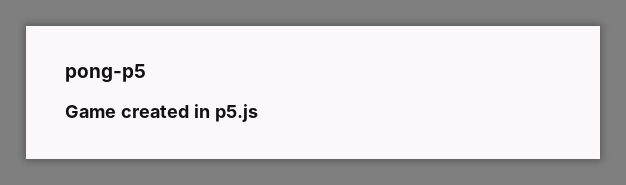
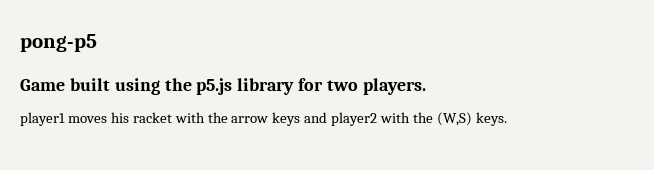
- Game created in p5.js
+ Game built using the p5.js library for two players.
+ player1 moves his racket with the arrow keys and player2 with the (W,S) keys.

